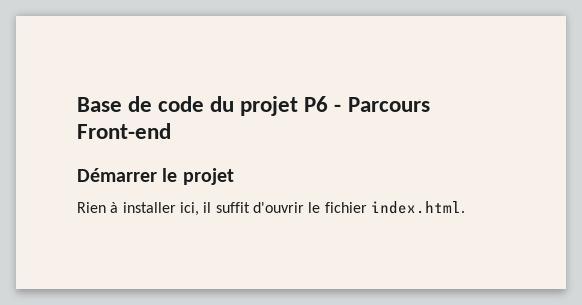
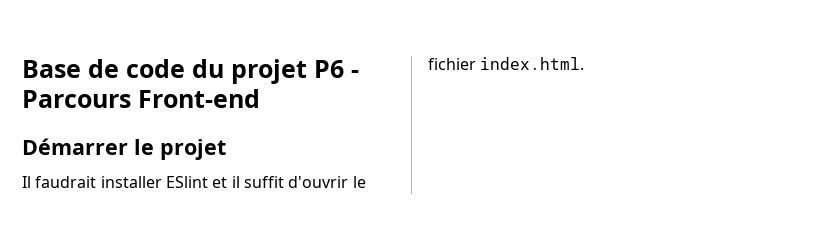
- Rien à installer ici, il suffit d'ouvrir le fichier index.html.
+ Il faudrait installer ESlint et il suffit d'ouvrir le fichier index.html.

